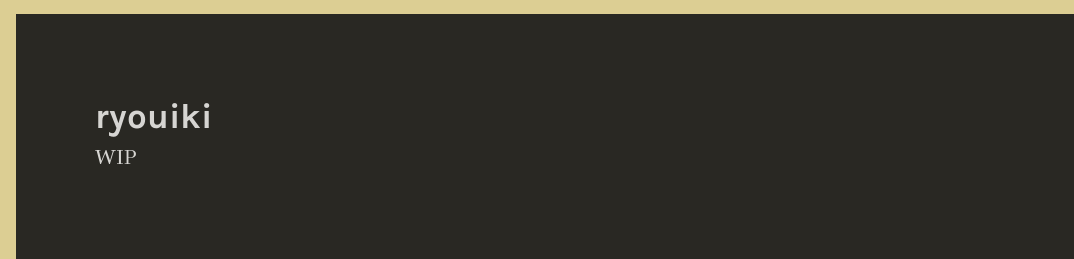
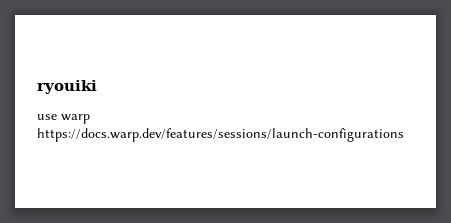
- WIP
+ use warp https://docs.warp.dev/features/sessions/launch-configurations

